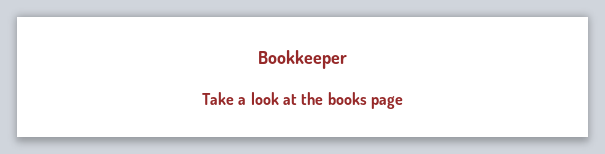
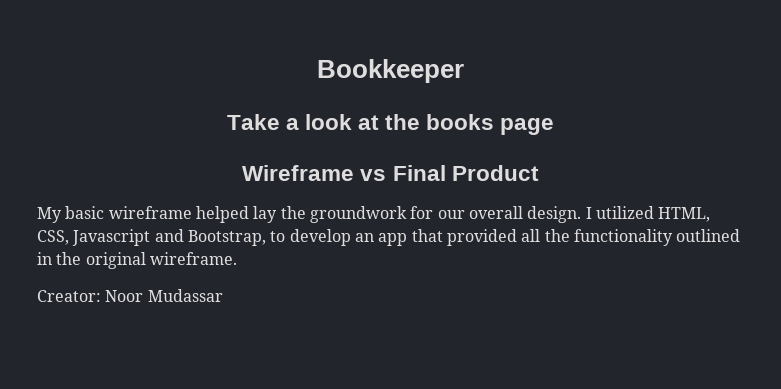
+ Wireframe vs Final Product
+ My basic wireframe helped lay the groundwork for our overall design. I utilized HTML, CSS, Javascript and Bootstrap, to develop an app that provided all the functionality outlined in the original wireframe.
+ Creator: Noor Mudassar

